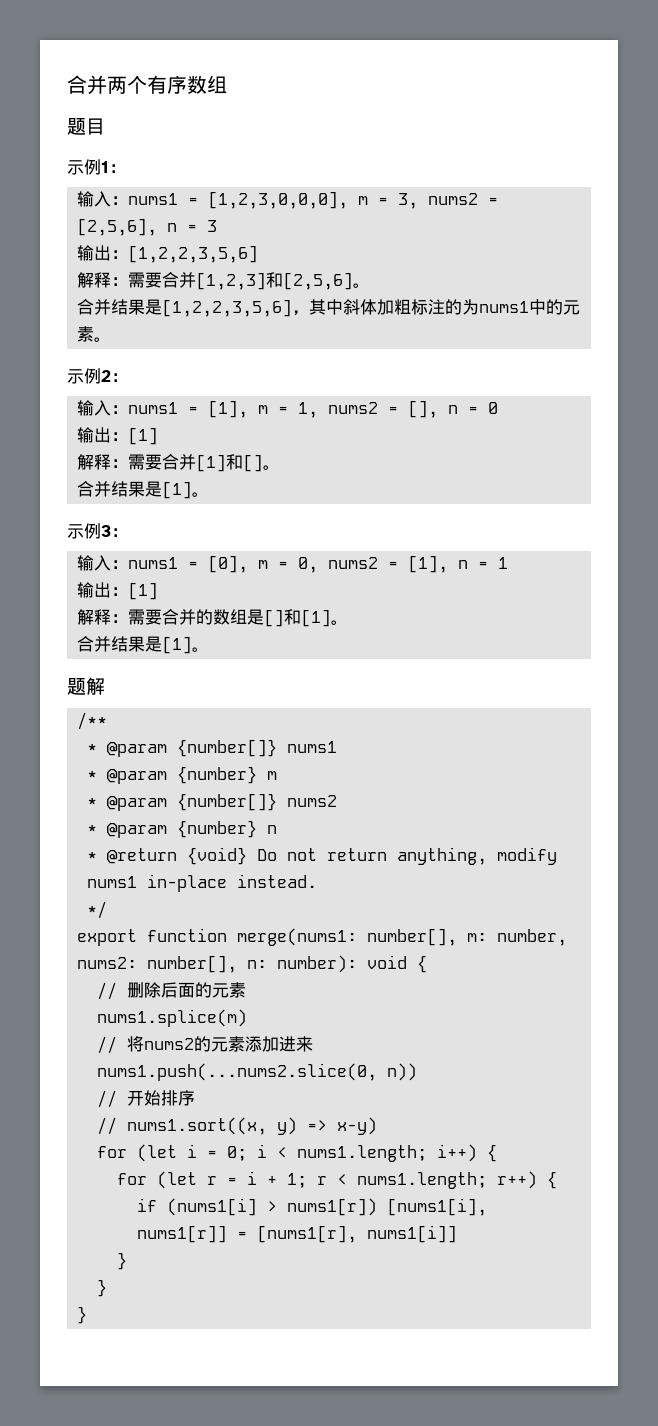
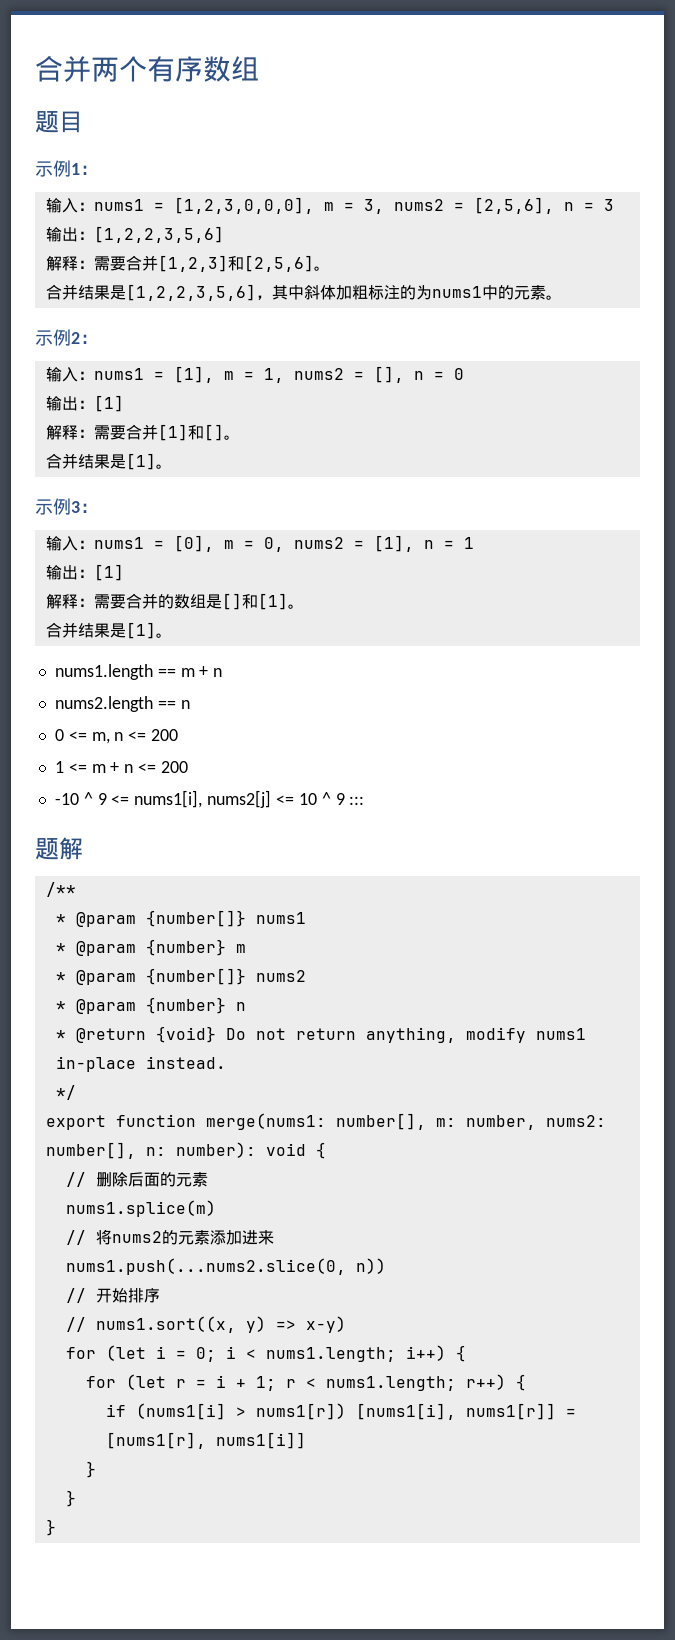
+ nums1.length == m + n
+ nums2.length == n
+ 0 <= m, n <= 200
+ 1 <= m + n <= 200
+ -10 ^ 9 <= nums1[i], nums2[j] <= 10 ^ 9 :::

